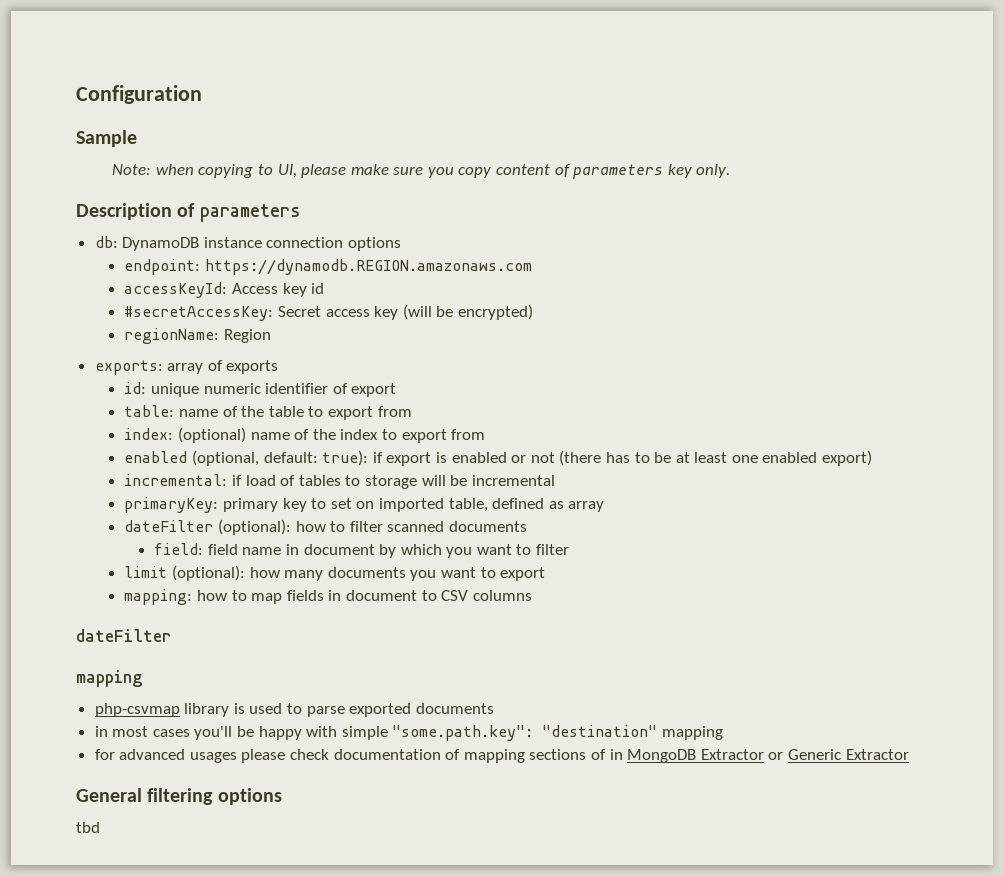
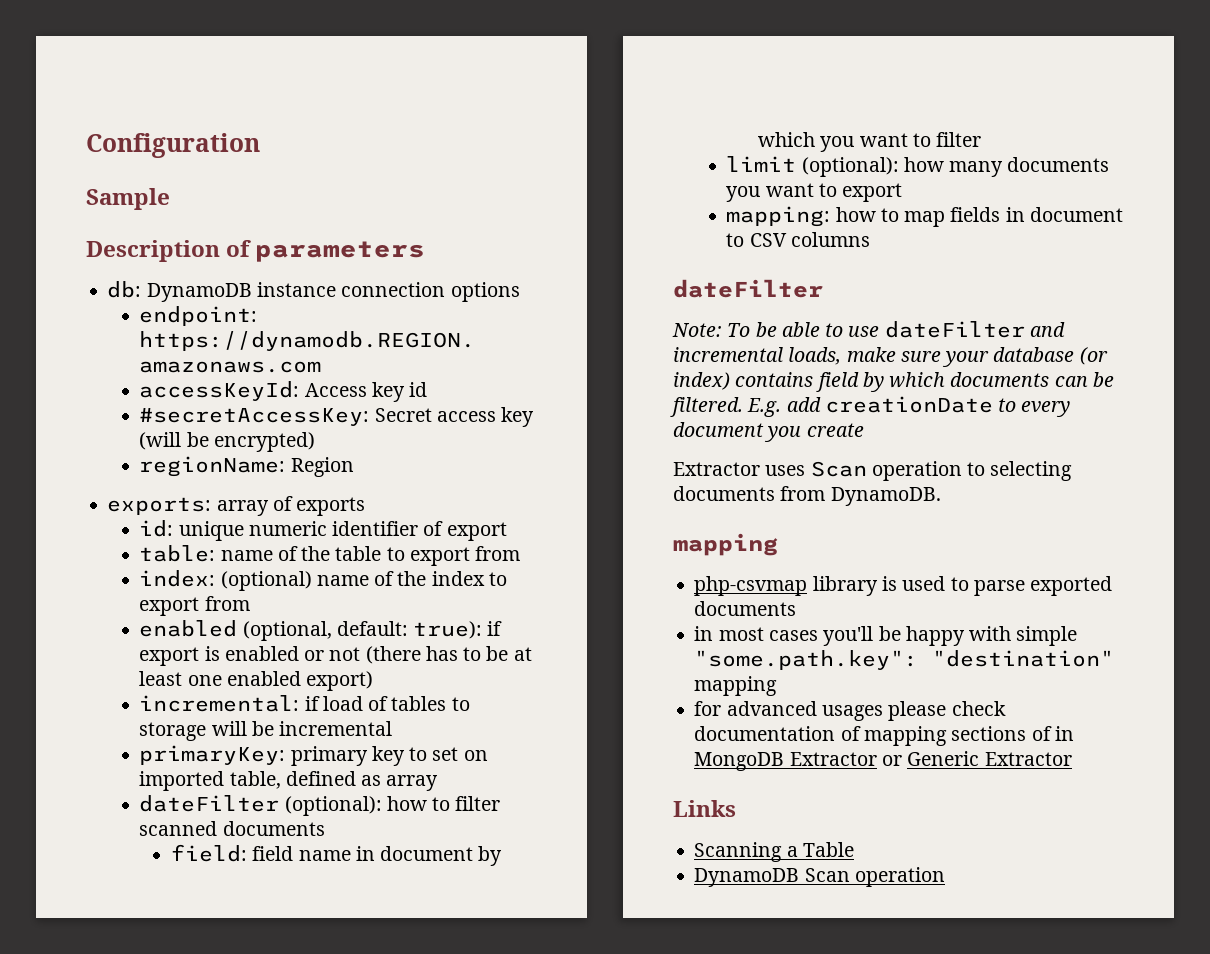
- Note: when copying to UI, please make sure you copy content of parameters key only.
+ Note: To be able to use dateFilter and incremental loads, make sure your database (or index) contains field by which documents can be filtered. E.g. add creationDate to every document you create
+ Extractor uses Scan operation to selecting documents from DynamoDB.
- General filtering options
- tbd
+ Links
+ Scanning a Table
+ DynamoDB Scan operation

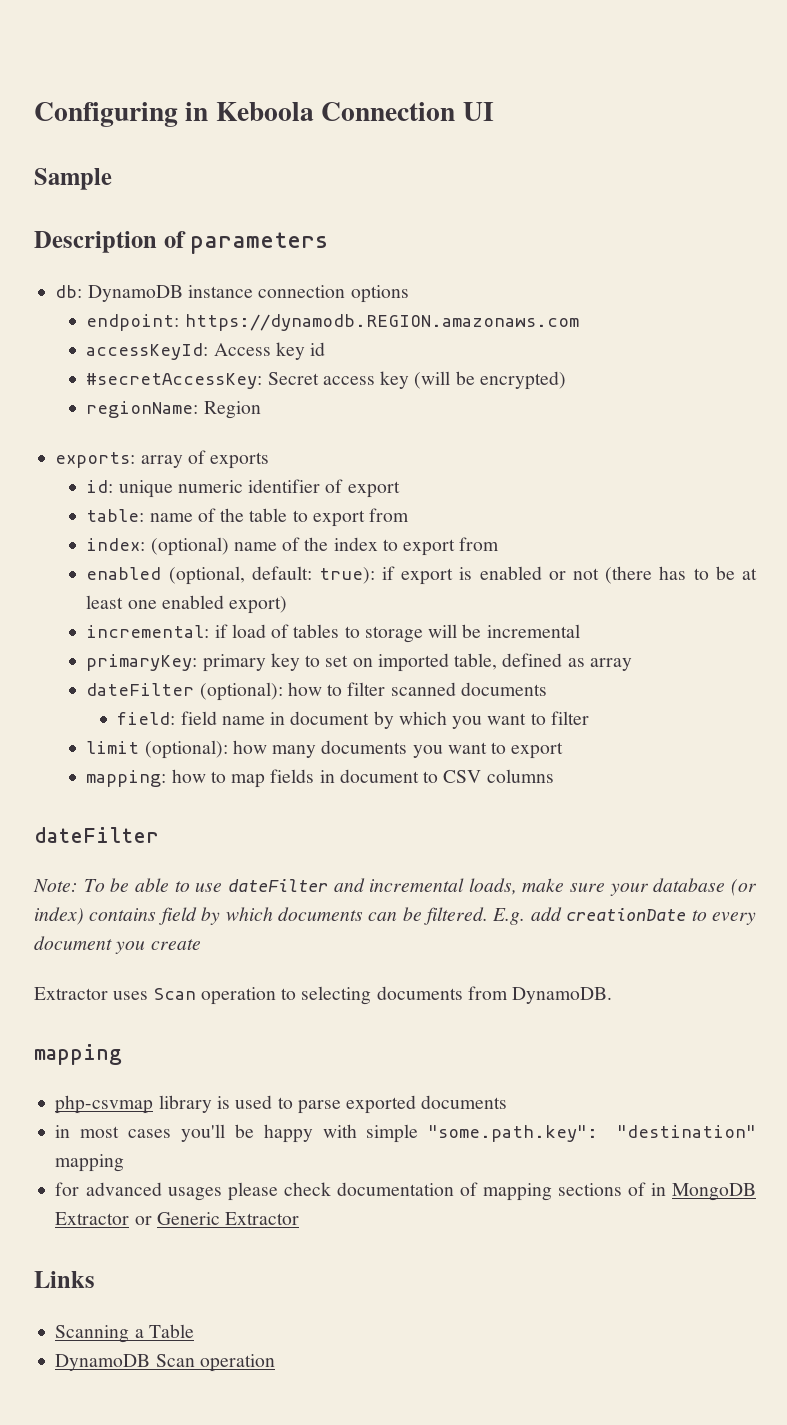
- Configuration
+ Configuring in Keboola Connection UI

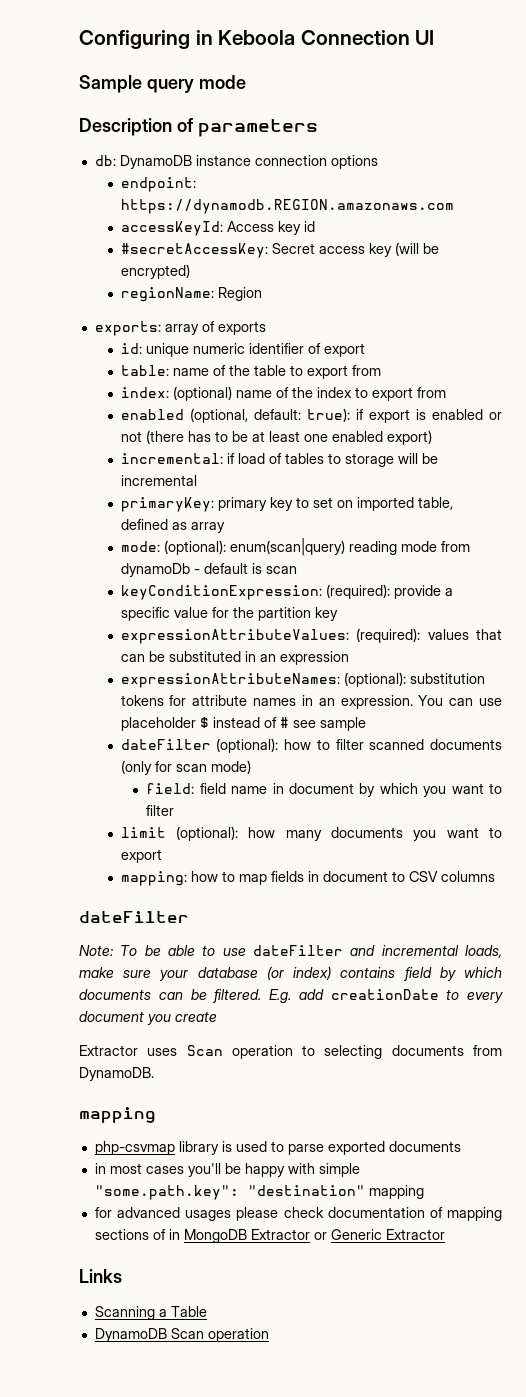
- Sample
+ Sample query mode
+ mode: (optional): enum(scan|query) reading mode from dynamoDb - default is scan
+ keyConditionExpression: (required): provide a specific value for the partition key
+ expressionAttributeValues: (required): values that can be substituted in an expression
+ expressionAttributeNames: (optional): substitution tokens for attribute names in an expression. You can use placeholder $ instead of # see sample
- dateFilter (optional): how to filter scanned documents
+ dateFilter (optional): how to filter scanned documents (only for scan mode)

